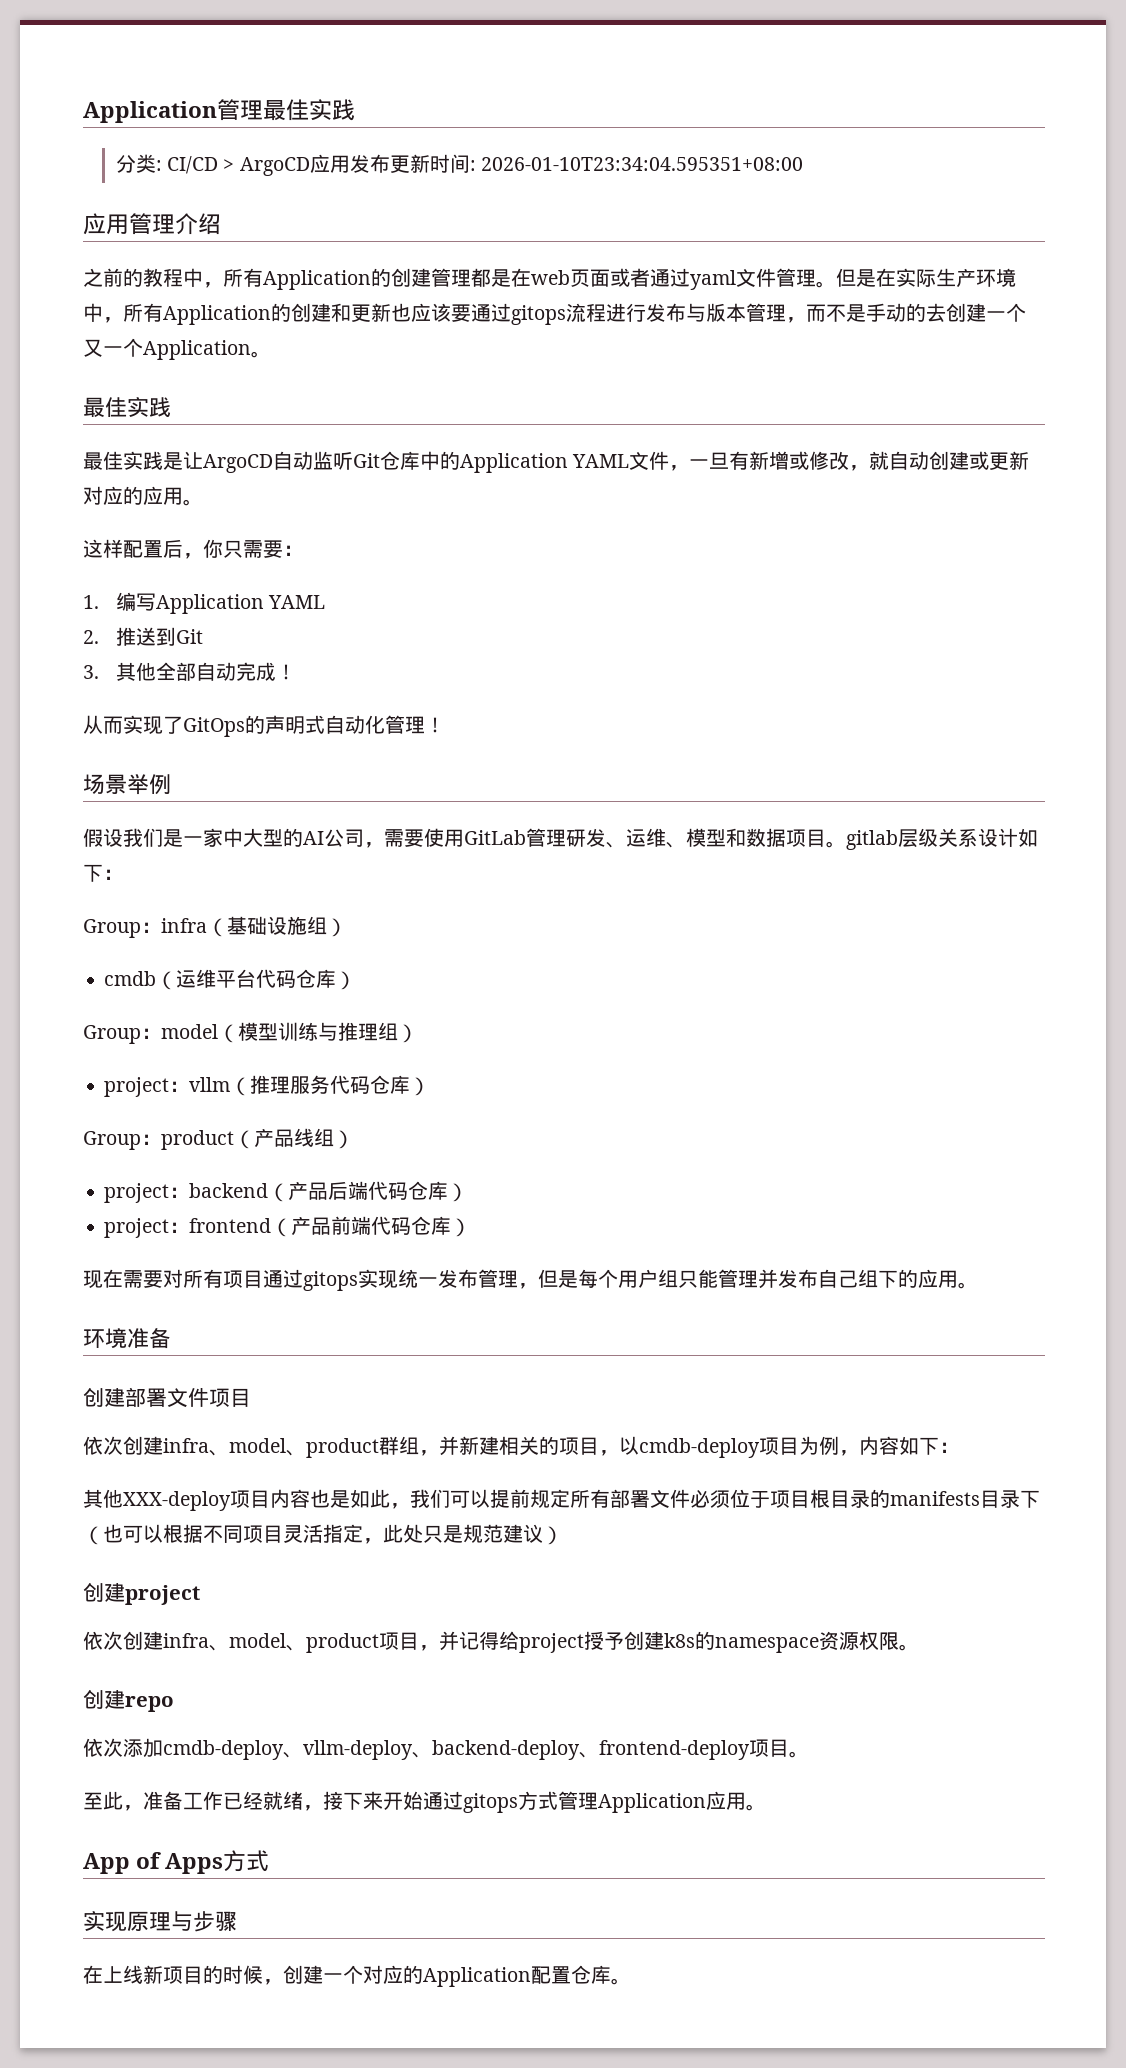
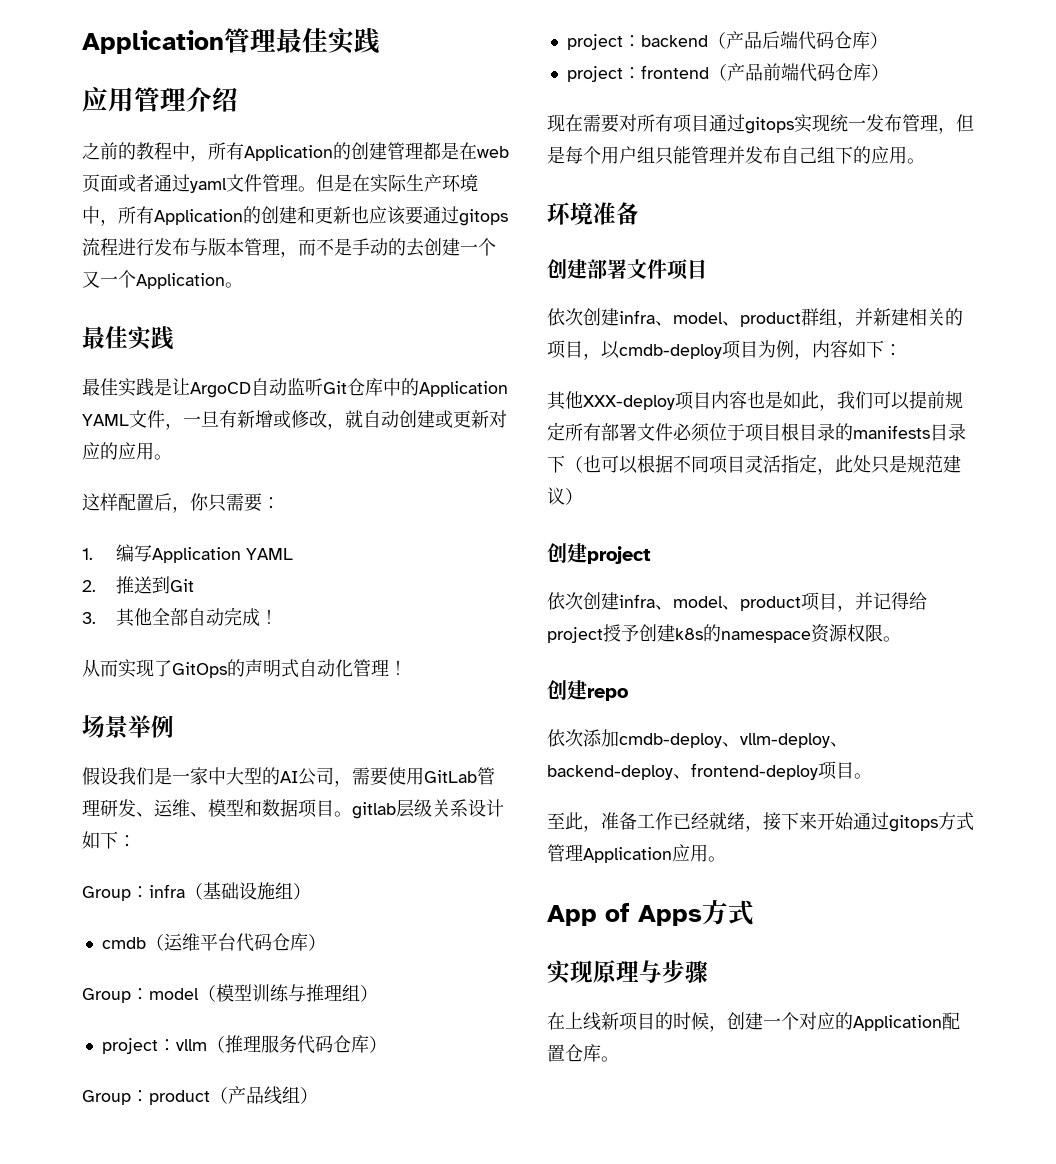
- 分类: CI/CD > ArgoCD应用发布更新时间: 2026-01-10T23:34:04.595351+08:00

